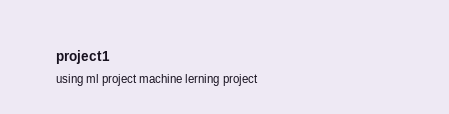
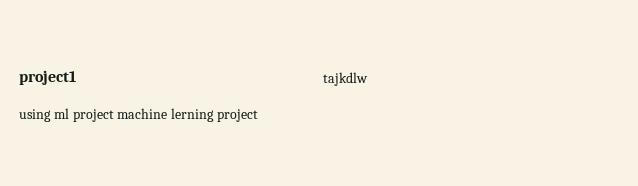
- using ml project machine lerning project
+ using ml project machine lerning project tajkdlw

